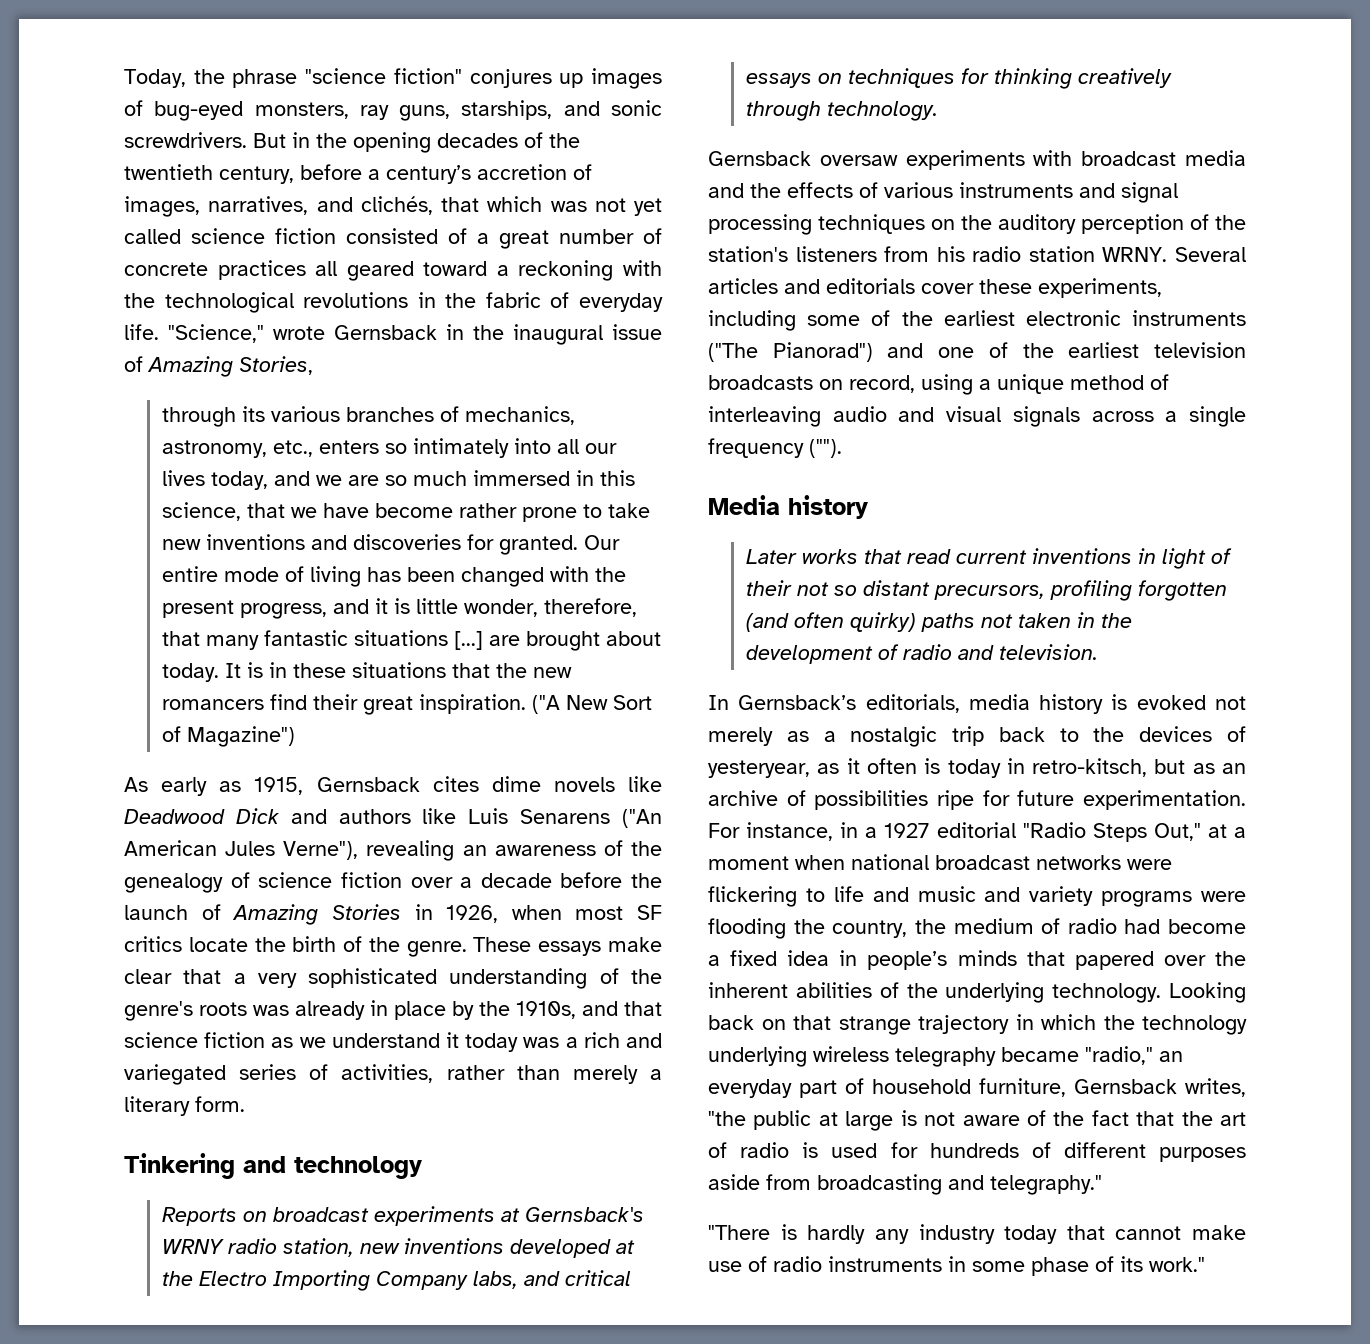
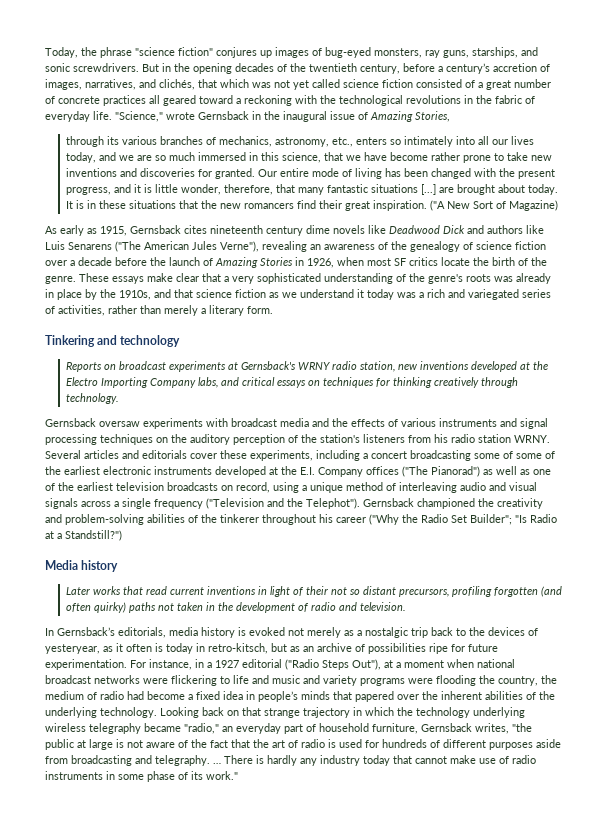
- ("A New Sort of Magazine")
+ ("A New Sort of Magazine)
- As early as 1915, Gernsback cites dime novels like Deadwood Dick and authors like Luis Senarens ("An American Jules Verne"), revealing an awareness of the genealogy of science fiction over a decade before the launch of Amazing Stories in 1926, when most SF critics locate the birth of the genre.
+ As early as 1915, Gernsback cites nineteenth century dime novels like Deadwood Dick and authors like Luis Senarens ("The American Jules Verne"), revealing an awareness of the genealogy of science fiction over a decade before the launch of Amazing Stories in 1926, when most SF critics locate the birth of the genre.
- Several articles and editorials cover these experiments, including some of the earliest electronic instruments ("The Pianorad") and one of the earliest television broadcasts on record, using a unique method of interleaving audio and visual signals across a single frequency ("").
+ Several articles and editorials cover these experiments, including a concert broadcasting some of some of the earliest electronic instruments developed at the E.I. Company offices ("The Pianorad") as well as one of the earliest television broadcasts on record, using a unique method of interleaving audio and visual signals across a single frequency ("Television and the Telephot"). Gernsback championed the creativity and problem-solving abilities of the tinkerer throughout his career ("Why the Radio Set Builder"; "Is Radio at a Standstill?")
- For instance, in a 1927 editorial "Radio Steps Out," at a moment when national broadcast networks were flickering to life and music and variety programs were flooding the country, the medium of radio had become a fixed idea in people’s minds that papered over the inherent abilities of the underlying technology.
+ For instance, in a 1927 editorial ("Radio Steps Out"), at a moment when national broadcast networks were flickering to life and music and variety programs were flooding the country, the medium of radio had become a fixed idea in people’s minds that papered over the inherent abilities of the underlying technology.
- Looking back on that strange trajectory in which the technology underlying wireless telegraphy became "radio," an everyday part of household furniture, Gernsback writes, "the public at large is not aware of the fact that the art of radio is used for hundreds of different purposes aside from broadcasting and telegraphy."
- "There is hardly any industry today that cannot make use of radio instruments in some phase of its work."
+ Looking back on that strange trajectory in which the technology underlying wireless telegraphy became "radio," an everyday part of household furniture, Gernsback writes, "the public at large is not aware of the fact that the art of radio is used for hundreds of different purposes aside from broadcasting and telegraphy. … There is hardly any industry today that cannot make use of radio instruments in some phase of its work."

